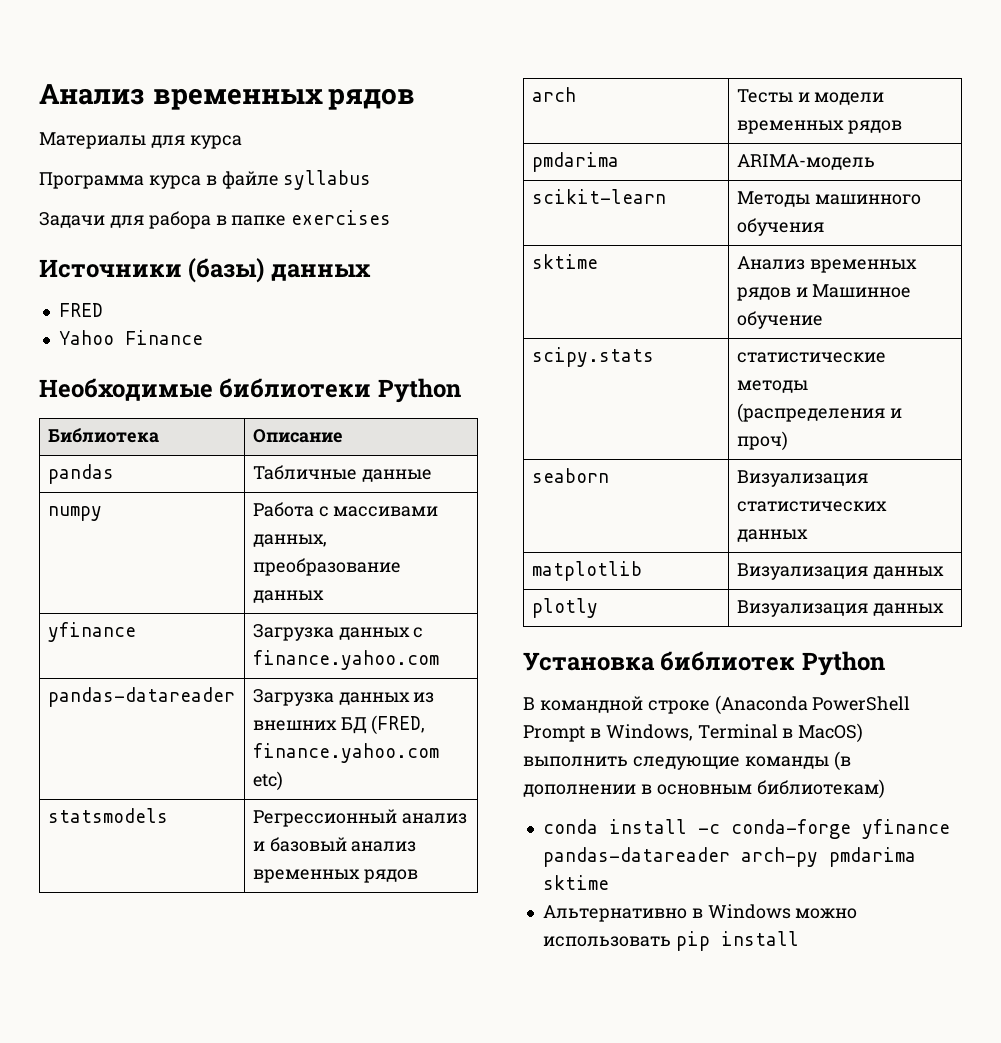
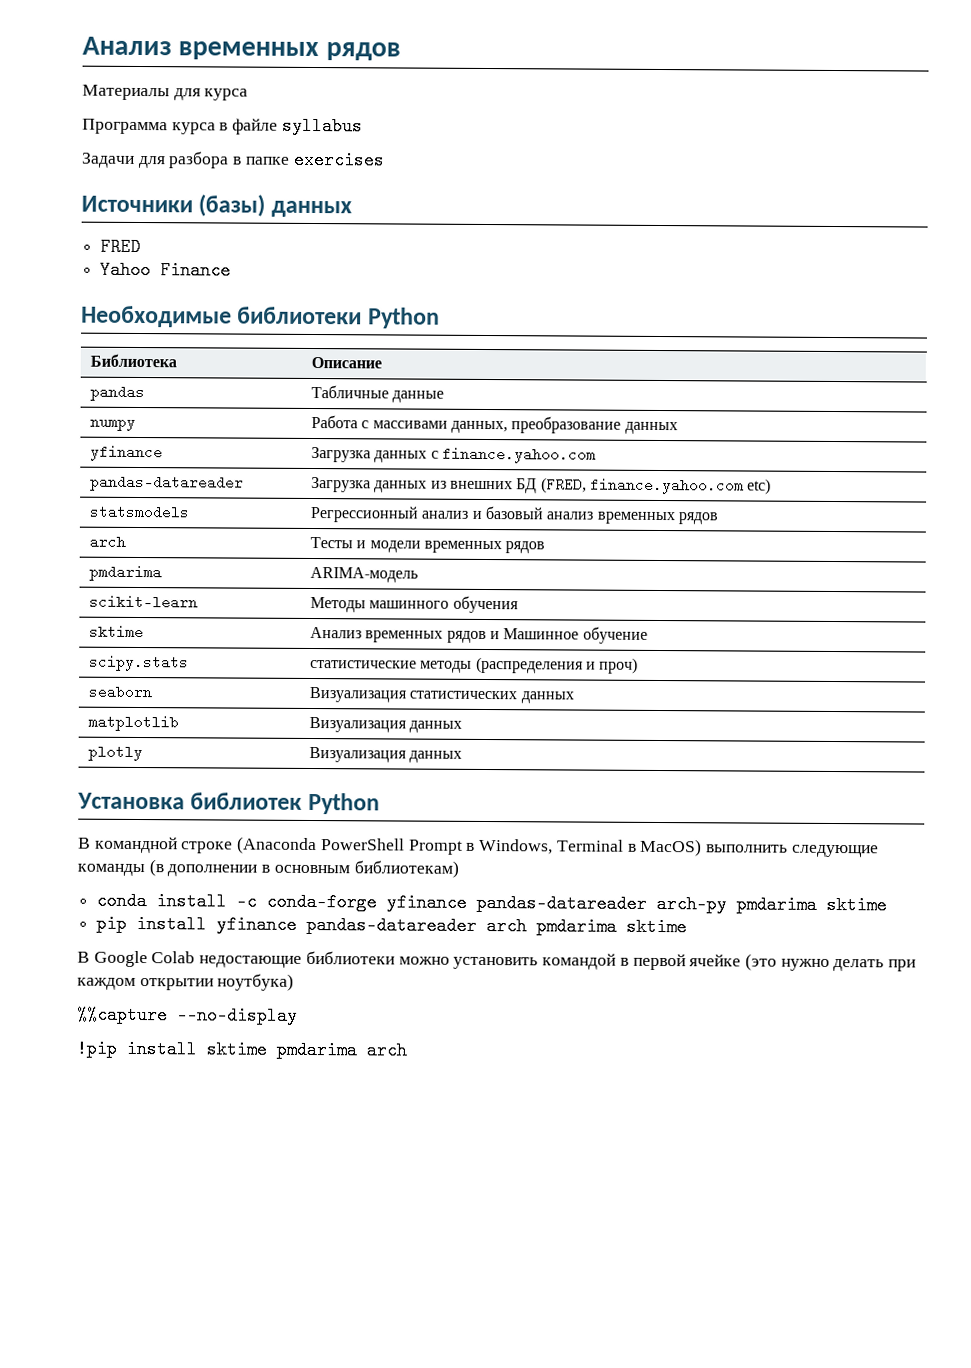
- Задачи для рабора в папке exercises
+ Задачи для разбора в папке exercises
- Альтернативно в Windows можно использовать pip install
+ pip install yfinance pandas-datareader arch pmdarima sktime
+ В Google Colab недостающие библиотеки можно установить командой в первой ячейке (это нужно делать при каждом открытии ноутбука)
+ %%capture --no-display
+ !pip install sktime pmdarima arch

